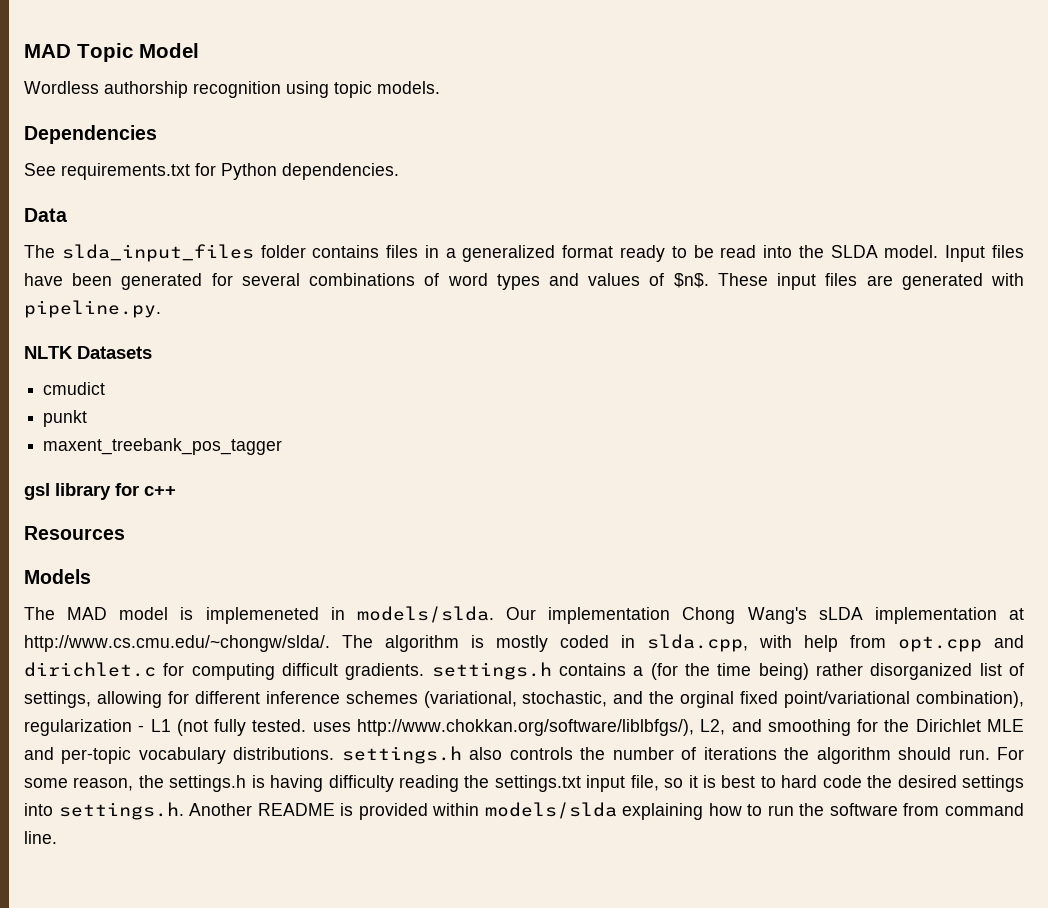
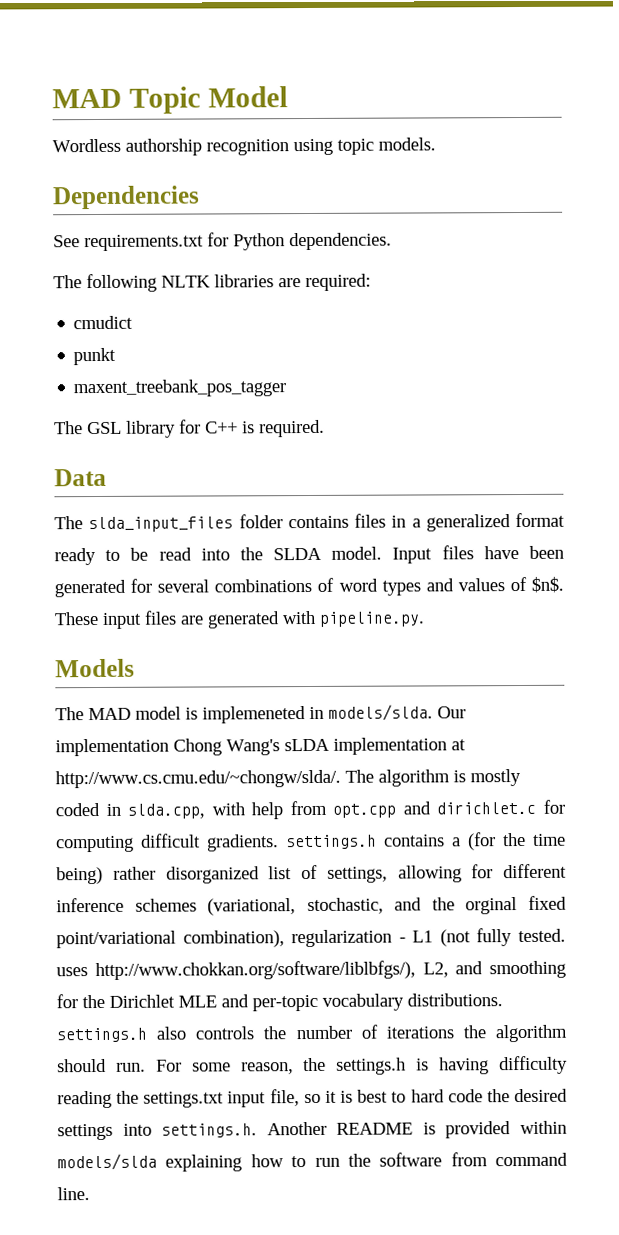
+ The following NLTK libraries are required:
+ cmudict
+ punkt
+ maxent_treebank_pos_tagger
+ The GSL library for C++ is required.
- NLTK Datasets
- cmudict
- punkt
- maxent_treebank_pos_tagger
- gsl library for c++
- Resources

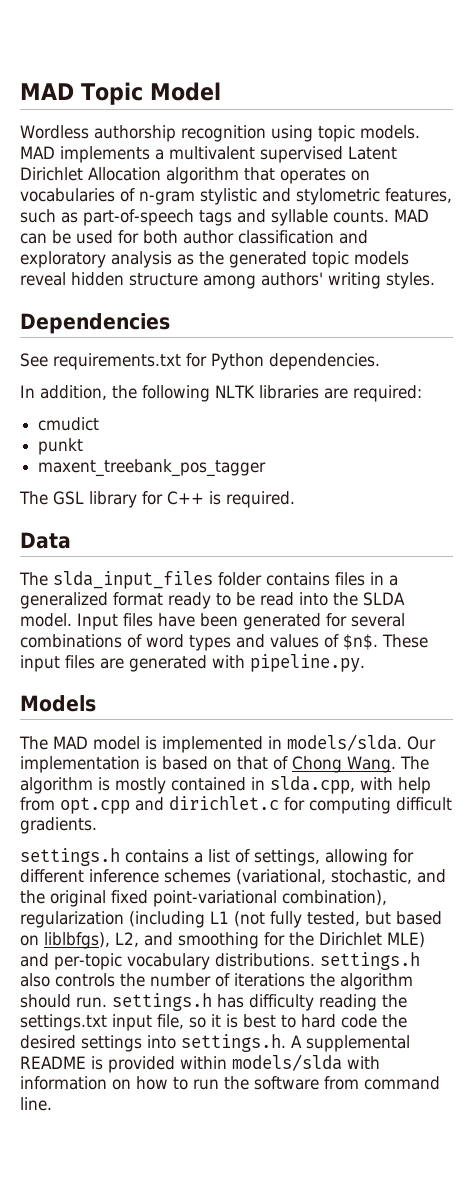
+ MAD implements a multivalent supervised Latent Dirichlet Allocation algorithm that operates on vocabularies of n-gram stylistic and stylometric features, such as part-of-speech tags and syllable counts. MAD can be used for both author classification and exploratory analysis as the generated topic models reveal hidden structure among authors' writing styles.
- The following NLTK libraries are required:
+ In addition, the following NLTK libraries are required:
- The MAD model is implemeneted in models/slda.
+ The MAD model is implemented in models/slda.
- Our implementation Chong Wang's sLDA implementation at http://www.cs.cmu.edu/~chongw/slda/. The algorithm is mostly coded in slda.cpp, with help from opt.cpp and dirichlet.c for computing difficult gradients. settings.h contains a (for the time being) rather disorganized list of settings, allowing for different inference schemes (variational, stochastic, and the orginal fixed point/variational combination), regularization - L1 (not fully tested. uses http://www.chokkan.org/software/liblbfgs/), L2, and smoothing for the Dirichlet MLE and per-topic vocabulary distributions. settings.h also controls the number of iterations the algorithm should run. For some reason, the settings.h is having difficulty reading the settings.txt input file, so it is best to hard code the desired settings into settings.h. Another README is provided within models/slda explaining how to run the software from command line.
+ Our implementation is based on that of Chong Wang. The algorithm is mostly contained in slda.cpp, with help from opt.cpp and dirichlet.c for computing difficult gradients.
+ settings.h contains a list of settings, allowing for different inference schemes (variational, stochastic, and the original fixed point-variational combination), regularization (including L1 (not fully tested, but based on liblbfgs), L2, and smoothing for the Dirichlet MLE) and per-topic vocabulary distributions. settings.h also controls the number of iterations the algorithm should run. settings.h has difficulty reading the settings.txt input file, so it is best to hard code the desired settings into settings.h. A supplemental README is provided within models/slda with information on how to run the software from command line.

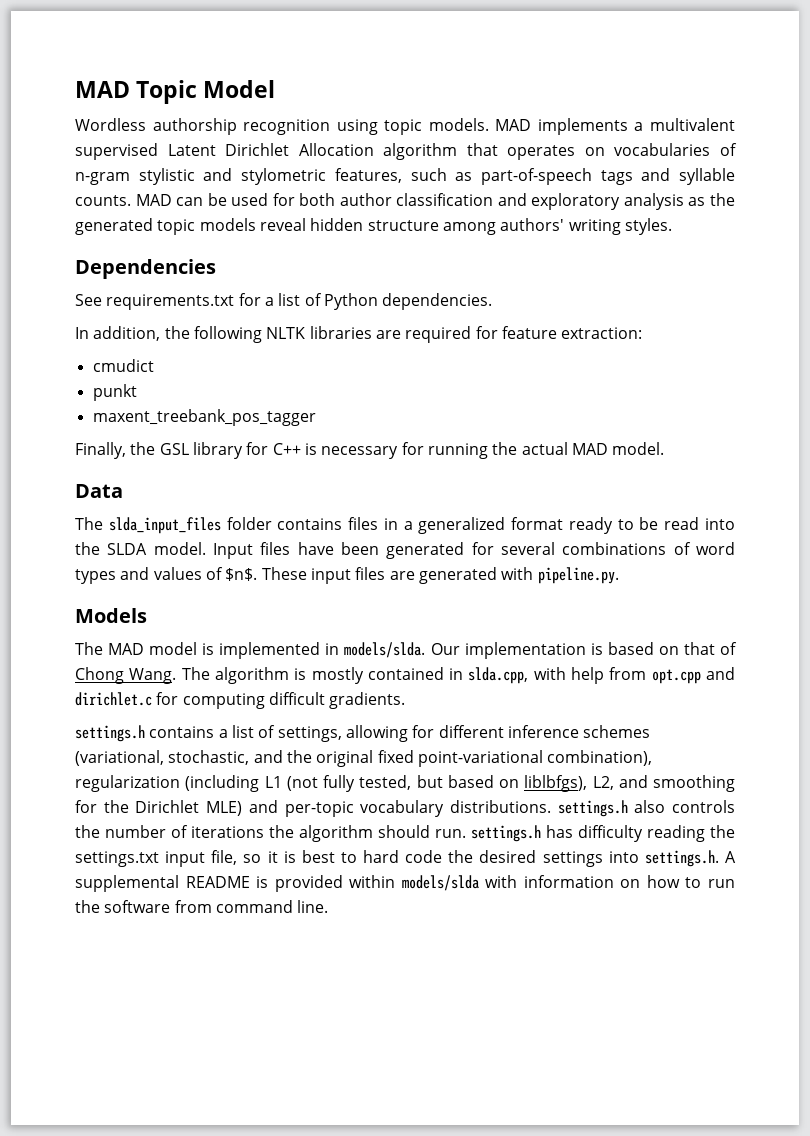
- See requirements.txt for Python dependencies.
+ See requirements.txt for a list of Python dependencies.
- In addition, the following NLTK libraries are required:
+ In addition, the following NLTK libraries are required for feature extraction:
- The GSL library for C++ is required.
+ Finally, the GSL library for C++ is necessary for running the actual MAD model.

